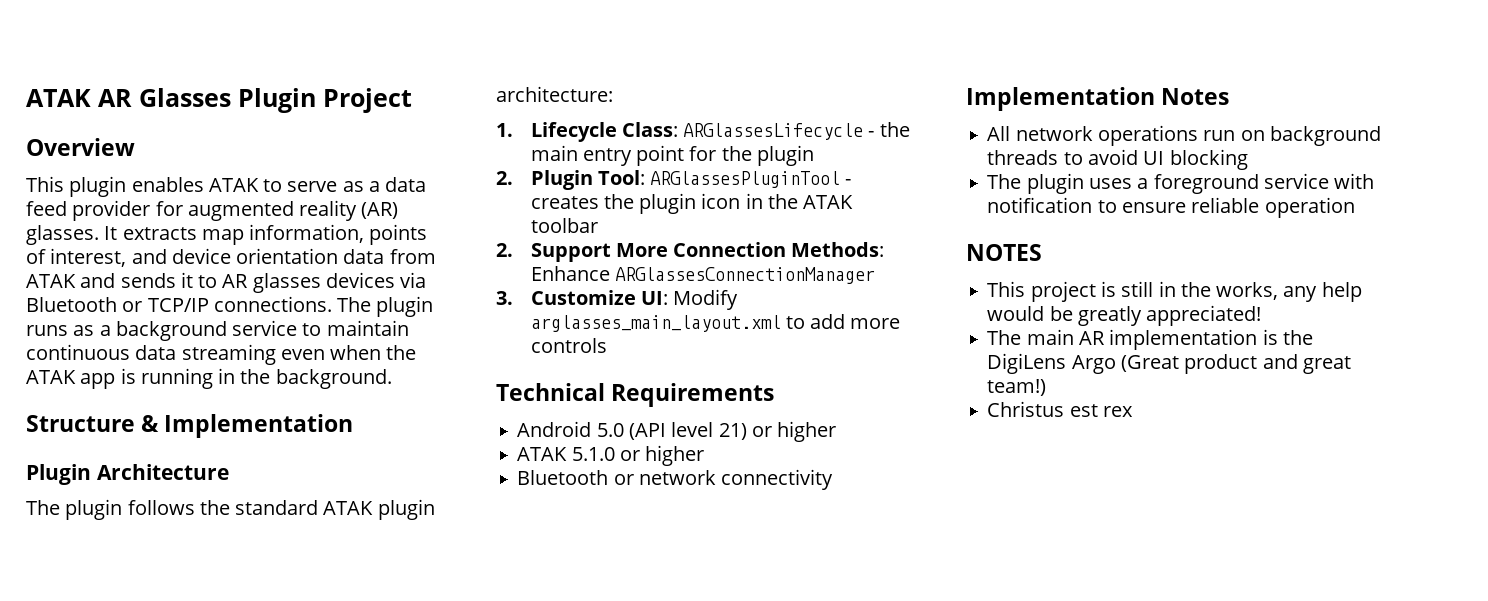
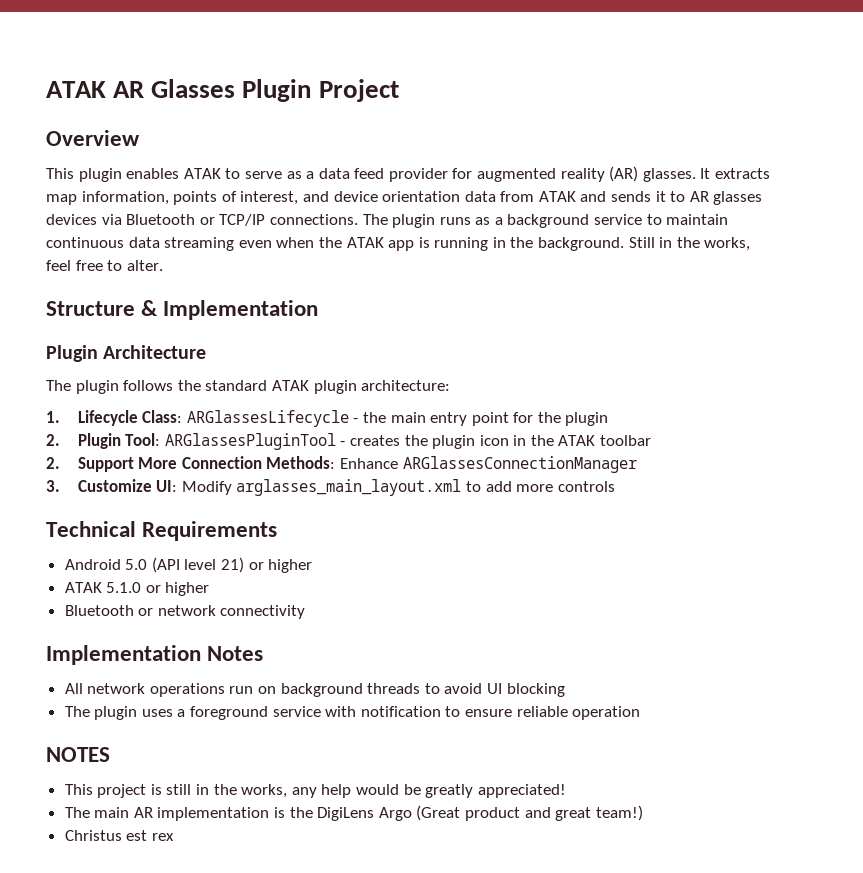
+ Still in the works, feel free to alter.

